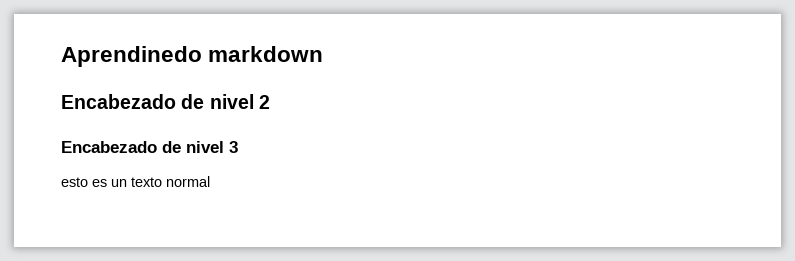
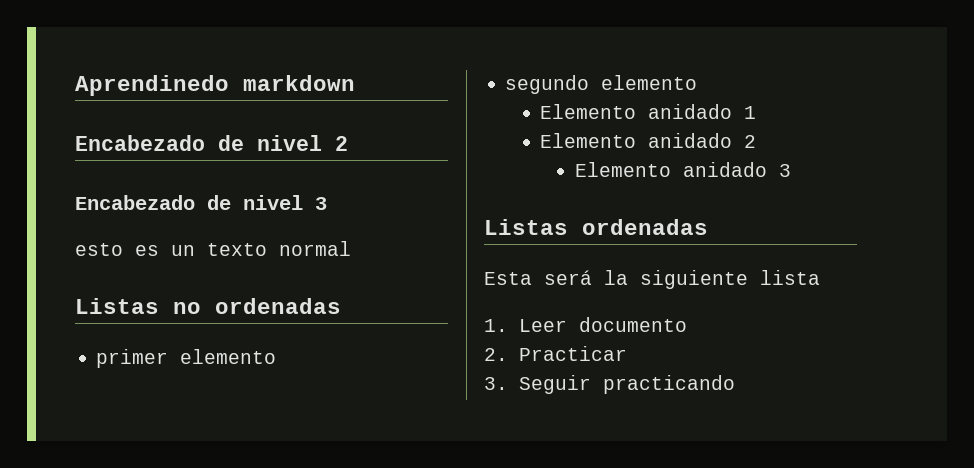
+ Listas no ordenadas
+ primer elemento
+ segundo elemento
+ Elemento anidado 1
+ Elemento anidado 2
+ Elemento anidado 3
+ Listas ordenadas
+ Esta será la siguiente lista
+ 1. Leer documento
+ 2. Practicar
+ 3. Seguir practicando

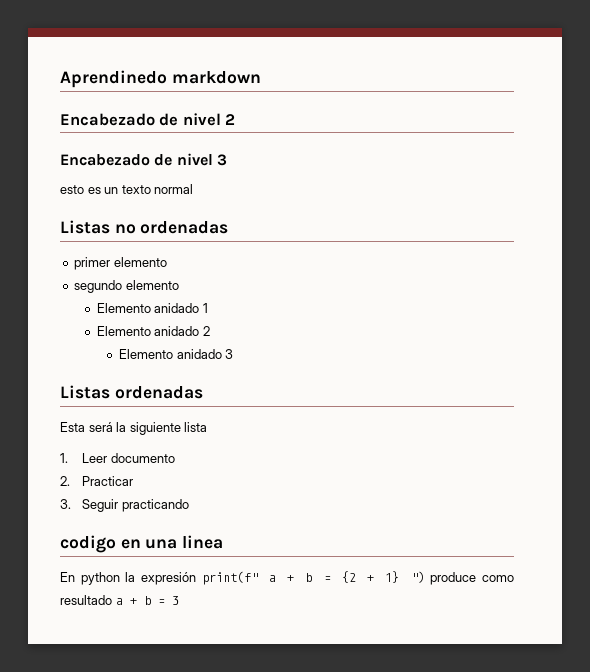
+ codigo en una linea
+ En python la expresión print(f" a + b = {2 + 1} ") produce como resultado a + b = 3

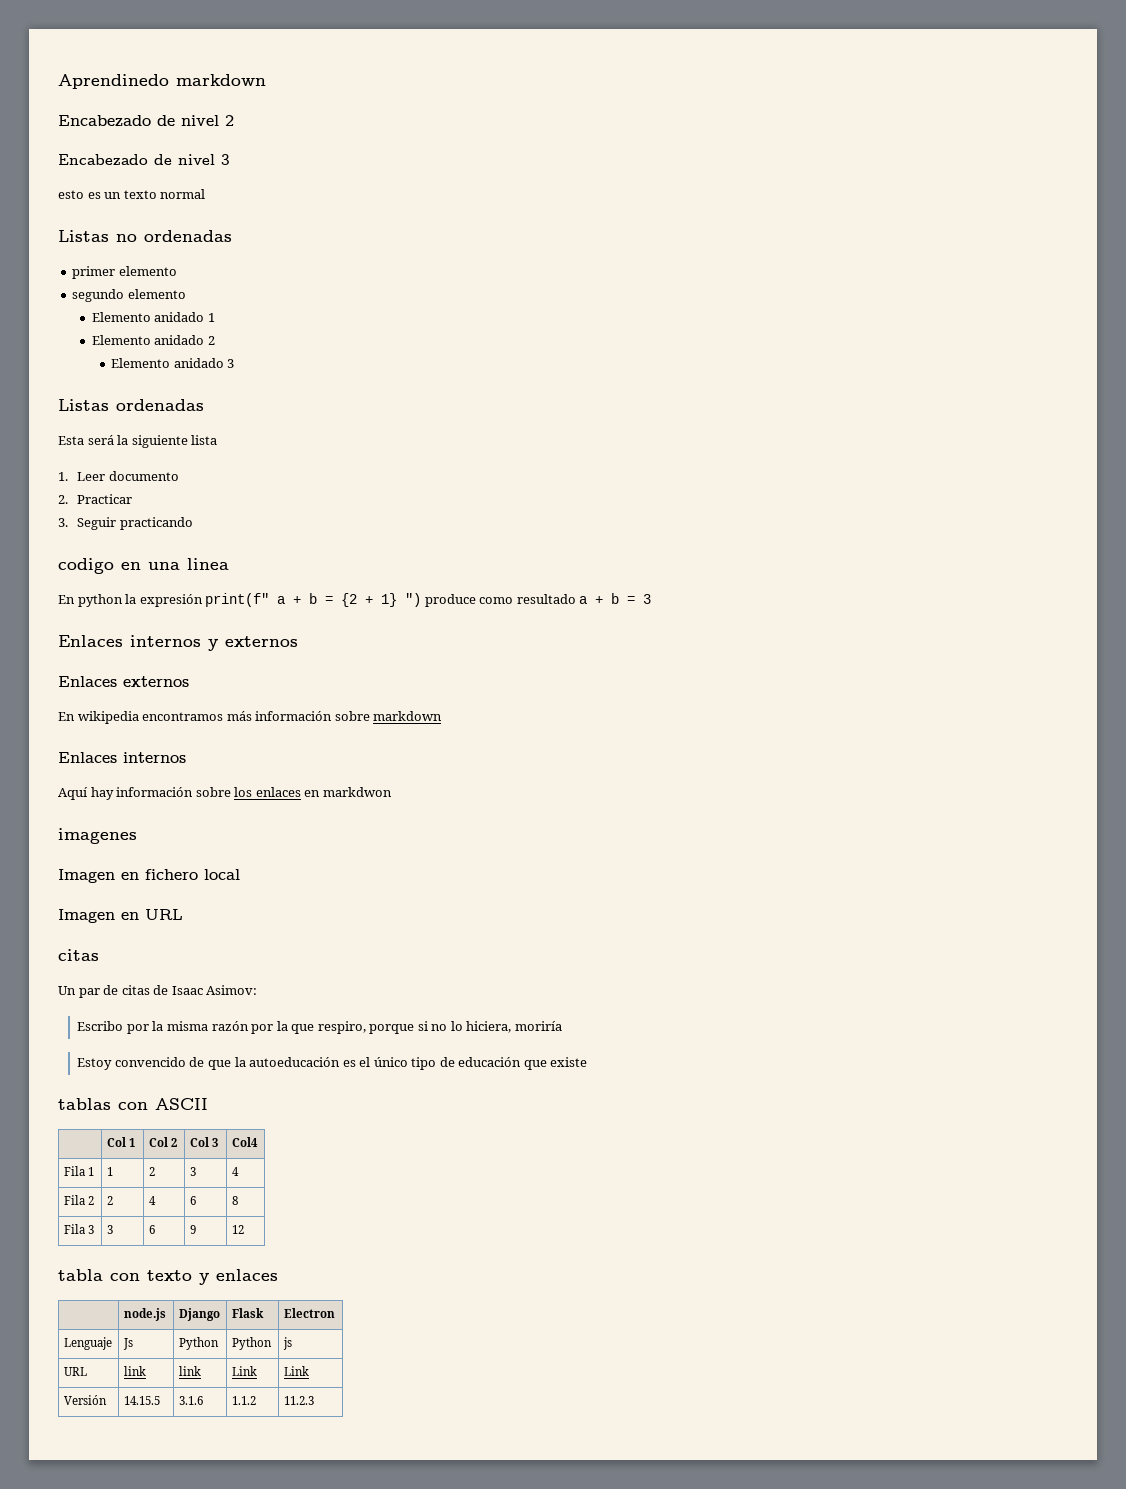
+ Enlaces internos y externos
+ Enlaces externos
+ En wikipedia encontramos más información sobre markdown
+ Enlaces internos
+ Aquí hay información sobre los enlaces en markdwon
+ imagenes
+ Imagen en fichero local
+ Imagen en URL
+ citas
+ Un par de citas de Isaac Asimov:
+ Escribo por la misma razón por la que respiro, porque si no lo hiciera, moriría
+ Estoy convencido de que la autoeducación es el único tipo de educación que existe
+ tablas con ASCII
+ | Col 1 | Col 2 | Col 3 | Col4
+ Fila 1 | 1 | 2 | 3 | 4
+ Fila 2 | 2 | 4 | 6 | 8
+ Fila 3 | 3 | 6 | 9 | 12
+ tabla con texto y enlaces
+ | node.js | Django | Flask | Electron
+ Lenguaje | Js | Python | Python | js
+ URL | link | link | Link | Link
+ Versión | 14.15.5 | 3.1.6 | 1.1.2 | 11.2.3

